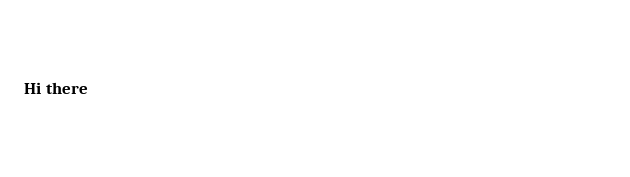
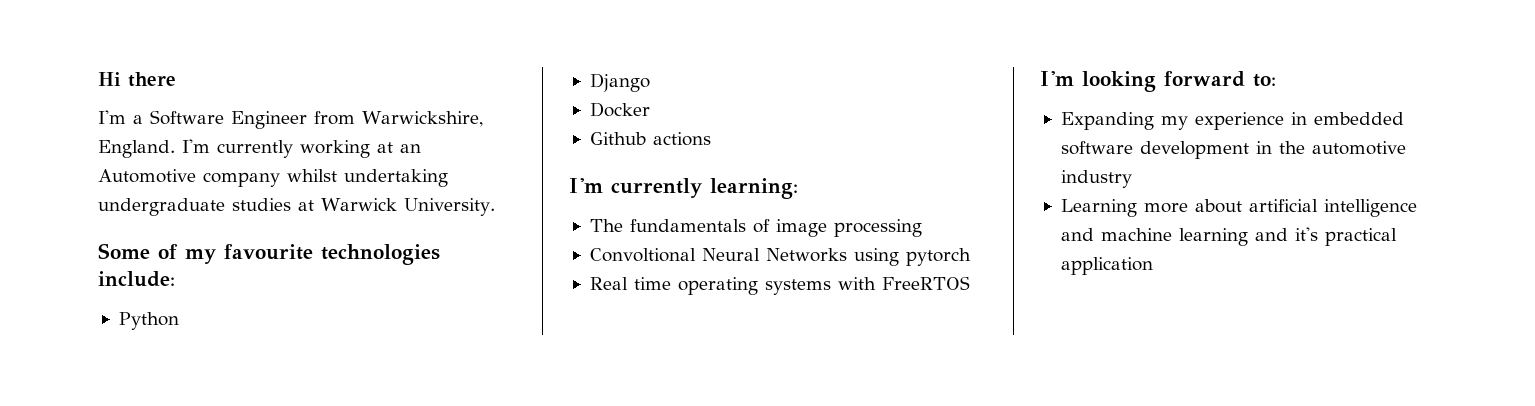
+ I'm a Software Engineer from Warwickshire, England. I'm currently working at an Automotive company whilst undertaking undergraduate studies at Warwick University.
+ Some of my favourite technologies include:
+ Python
+ Django
+ Docker
+ Github actions
+ I'm currently learning:
+ The fundamentals of image processing
+ Convoltional Neural Networks using pytorch
+ Real time operating systems with FreeRTOS
+ I'm looking forward to:
+ Expanding my experience in embedded software development in the automotive industry
+ Learning more about artificial intelligence and machine learning and it's practical application

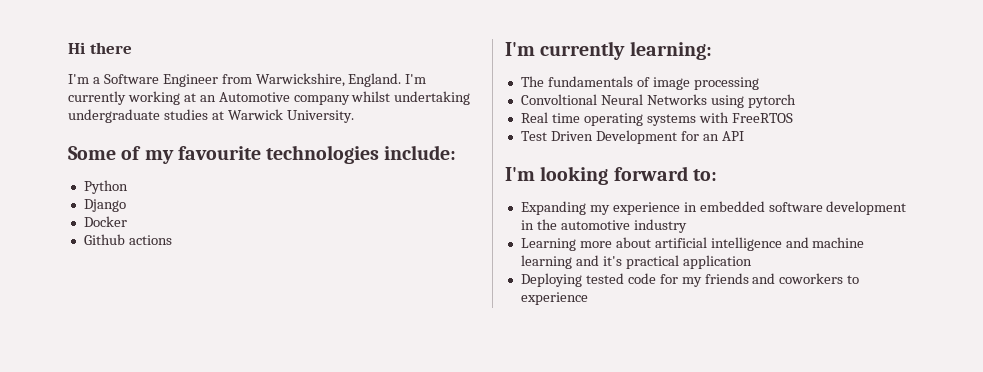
+ Test Driven Development for an API
+ Deploying tested code for my friends and coworkers to experience

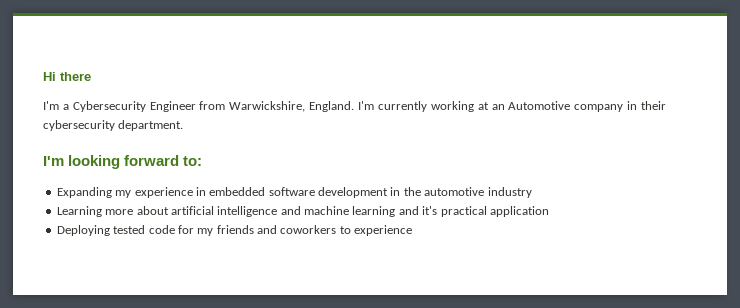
- I'm a Software Engineer from Warwickshire, England.
+ I'm a Cybersecurity Engineer from Warwickshire, England.
- I'm currently working at an Automotive company whilst undertaking undergraduate studies at Warwick University.
- Some of my favourite technologies include:
- Python
- Django
- Docker
- Github actions
- I'm currently learning:
- The fundamentals of image processing
- Convoltional Neural Networks using pytorch
- Real time operating systems with FreeRTOS
- Test Driven Development for an API
+ I'm currently working at an Automotive company in their cybersecurity department.

